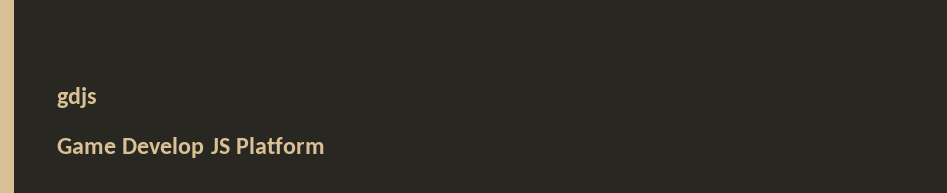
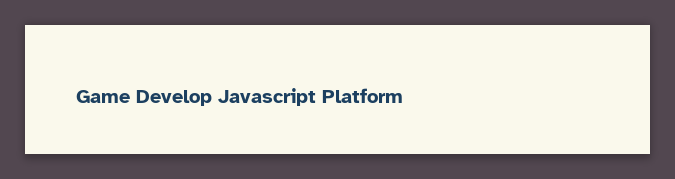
- gdjs
- Game Develop JS Platform
+ Game Develop Javascript Platform

